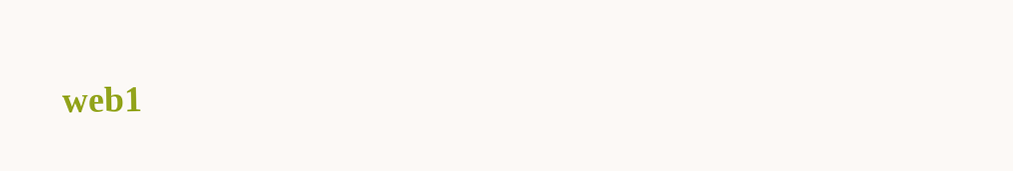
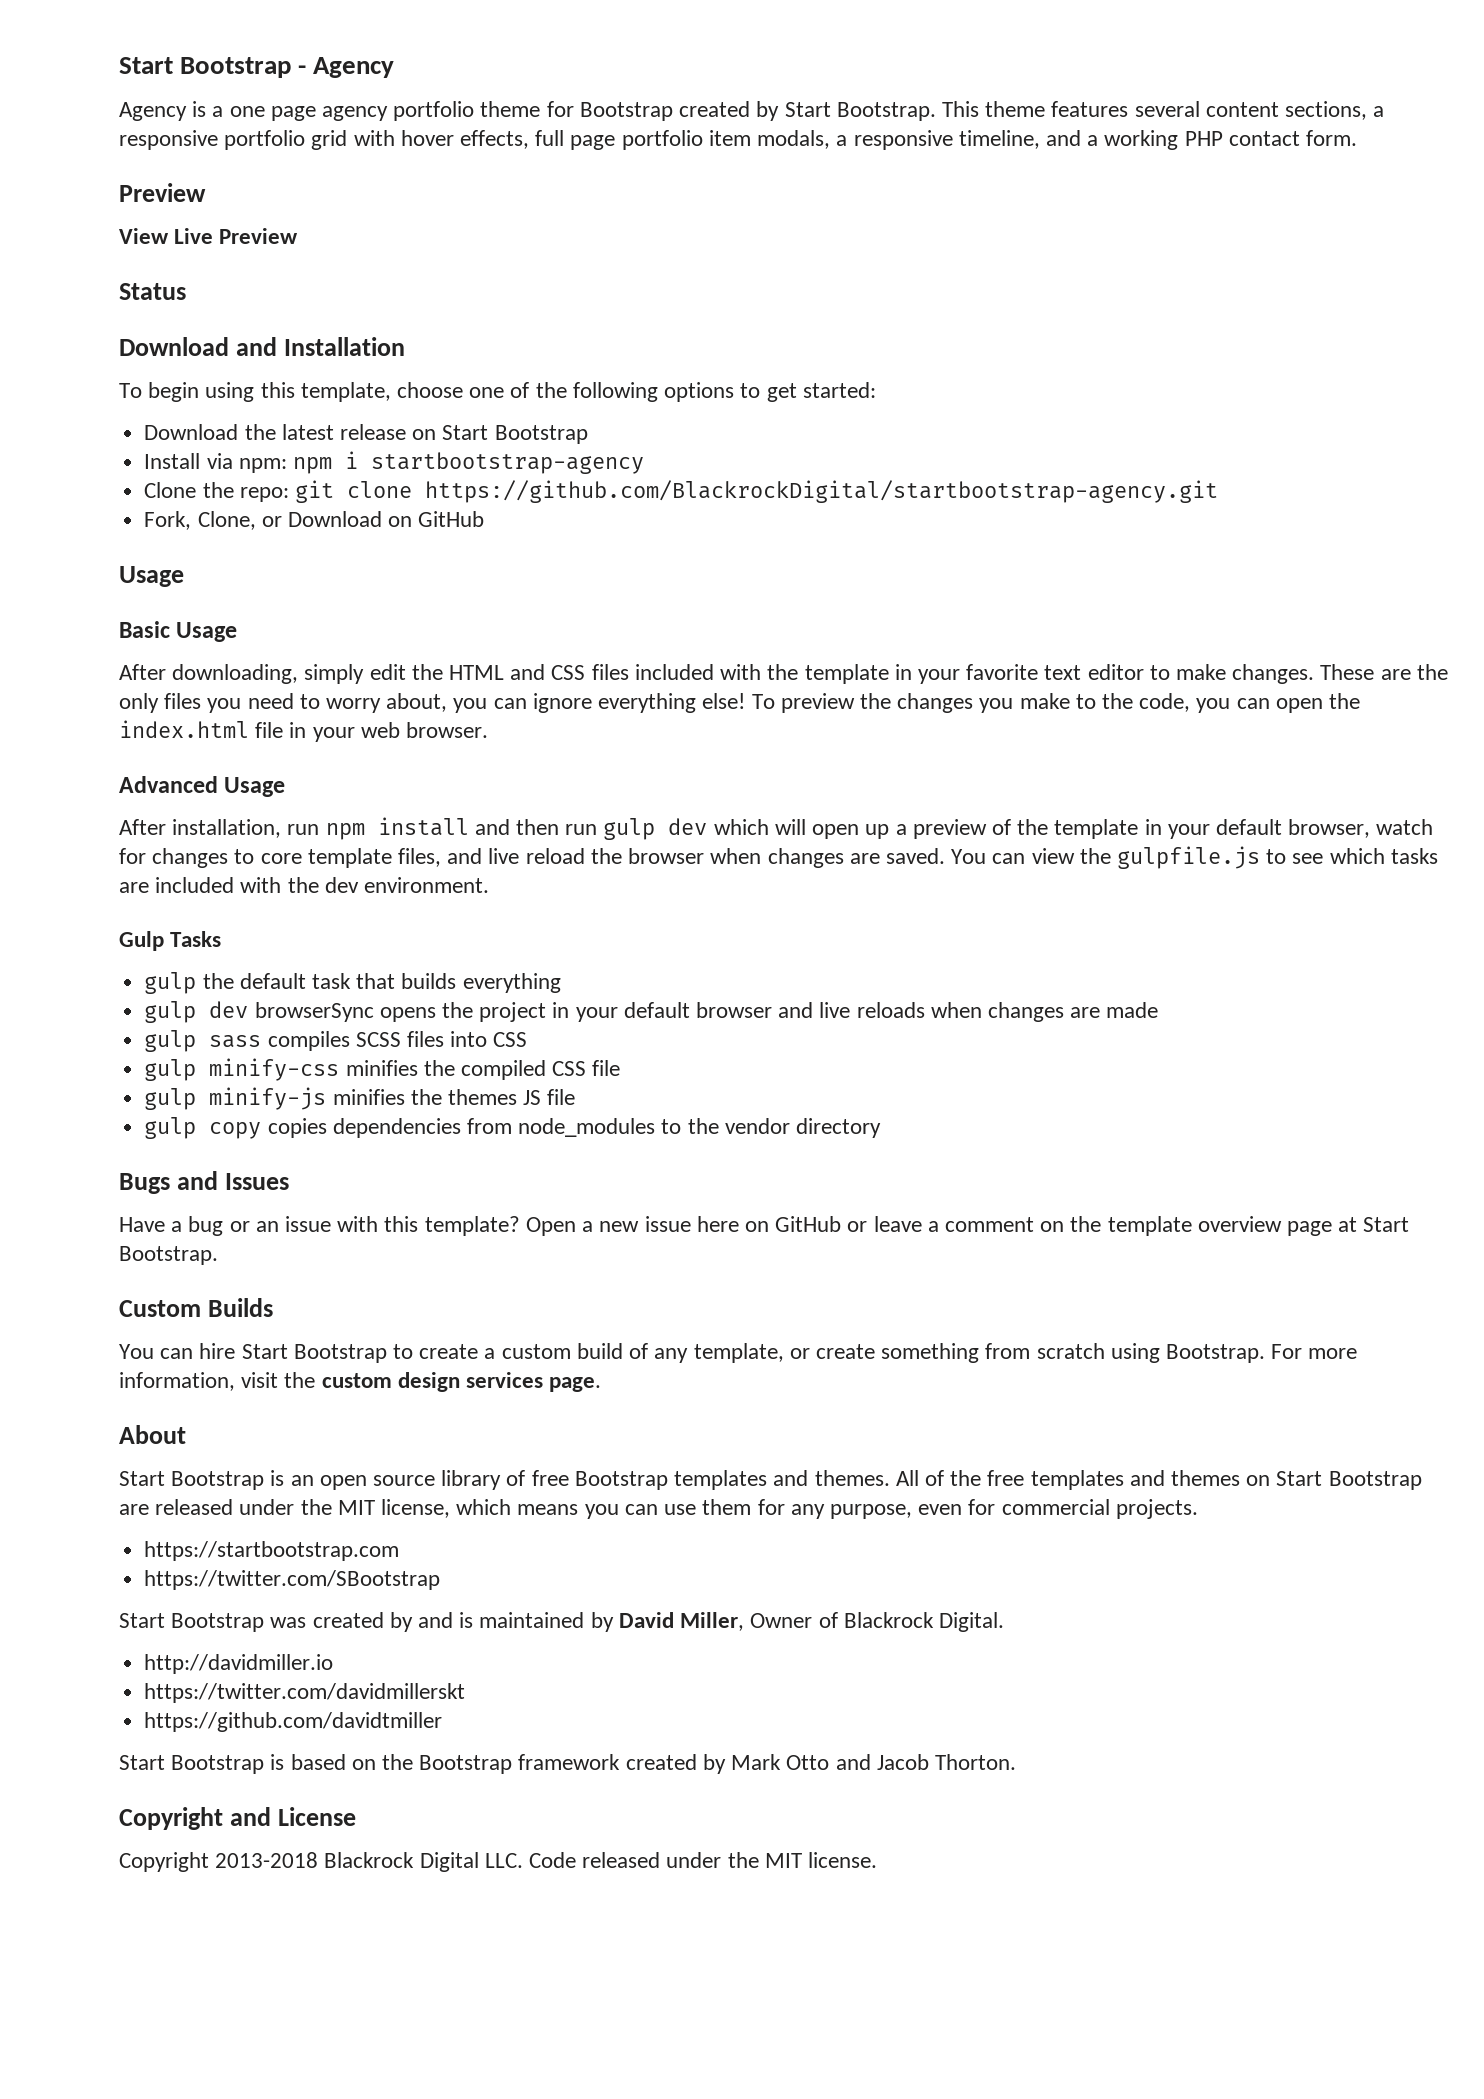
- web1
+ Start Bootstrap - Agency
+ Agency is a one page agency portfolio theme for Bootstrap created by Start Bootstrap. This theme features several content sections, a responsive portfolio grid with hover effects, full page portfolio item modals, a responsive timeline, and a working PHP contact form.
+ Preview
+ View Live Preview
+ Status
+ Download and Installation
+ To begin using this template, choose one of the following options to get started:
+ Download the latest release on Start Bootstrap
+ Install via npm: npm i startbootstrap-agency
+ Clone the repo: git clone https://github.com/BlackrockDigital/startbootstrap-agency.git
+ Fork, Clone, or Download on GitHub
+ Usage
+ Basic Usage
+ After downloading, simply edit the HTML and CSS files included with the template in your favorite text editor to make changes. These are the only files you need to worry about, you can ignore everything else! To preview the changes you make to the code, you can open the index.html file in your web browser.
+ Advanced Usage
+ After installation, run npm install and then run gulp dev which will open up a preview of the template in your default browser, watch for changes to core template files, and live reload the browser when changes are saved. You can view the gulpfile.js to see which tasks are included with the dev environment.
+ Gulp Tasks
+ gulp the default task that builds everything
+ gulp dev browserSync opens the project in your default browser and live reloads when changes are made
+ gulp sass compiles SCSS files into CSS
+ gulp minify-css minifies the compiled CSS file
+ gulp minify-js minifies the themes JS file
+ gulp copy copies dependencies from node_modules to the vendor directory
+ Bugs and Issues
+ Have a bug or an issue with this template? Open a new issue here on GitHub or leave a comment on the template overview page at Start Bootstrap.
+ Custom Builds
+ You can hire Start Bootstrap to create a custom build of any template, or create something from scratch using Bootstrap. For more information, visit the custom design services page.
+ About
+ Start Bootstrap is an open source library of free Bootstrap templates and themes. All of the free templates and themes on Start Bootstrap are released under the MIT license, which means you can use them for any purpose, even for commercial projects.
+ https://startbootstrap.com
+ https://twitter.com/SBootstrap
+ Start Bootstrap was created by and is maintained by David Miller, Owner of Blackrock Digital.
+ http://davidmiller.io
+ https://twitter.com/davidmillerskt
+ https://github.com/davidtmiller
+ Start Bootstrap is based on the Bootstrap framework created by Mark Otto and Jacob Thorton.
+ Copyright and License
+ Copyright 2013-2018 Blackrock Digital LLC. Code released under the MIT license.

